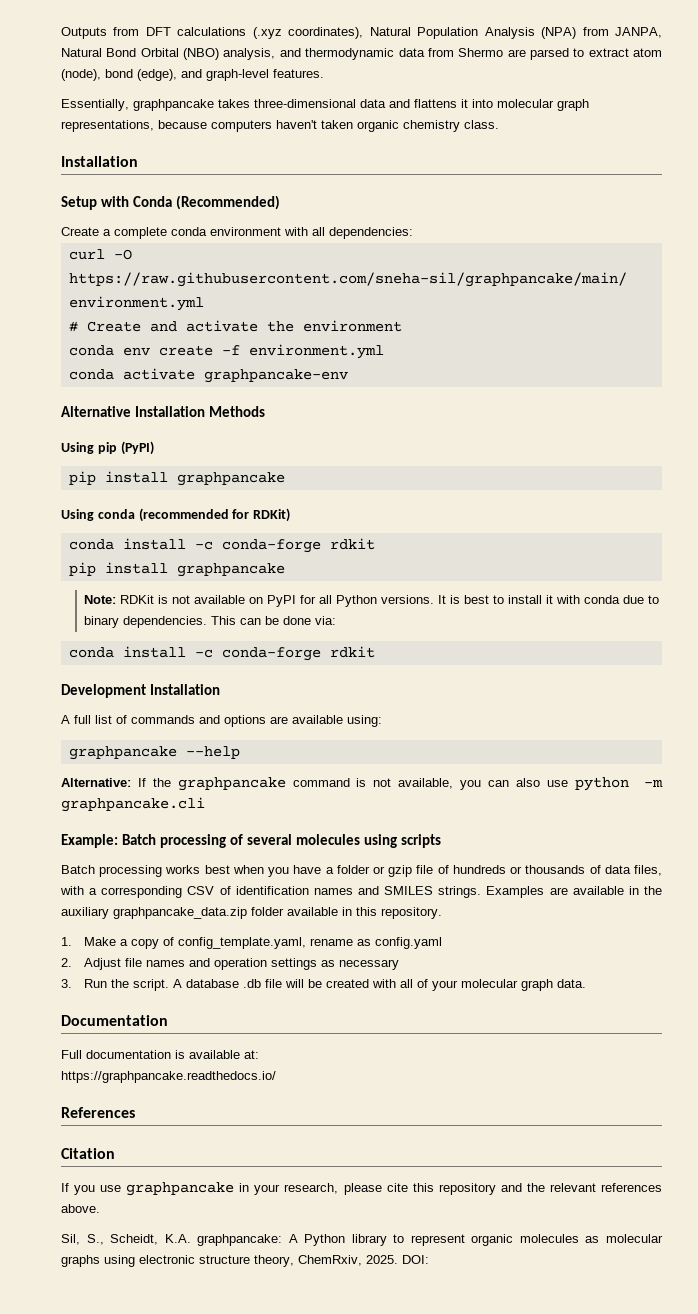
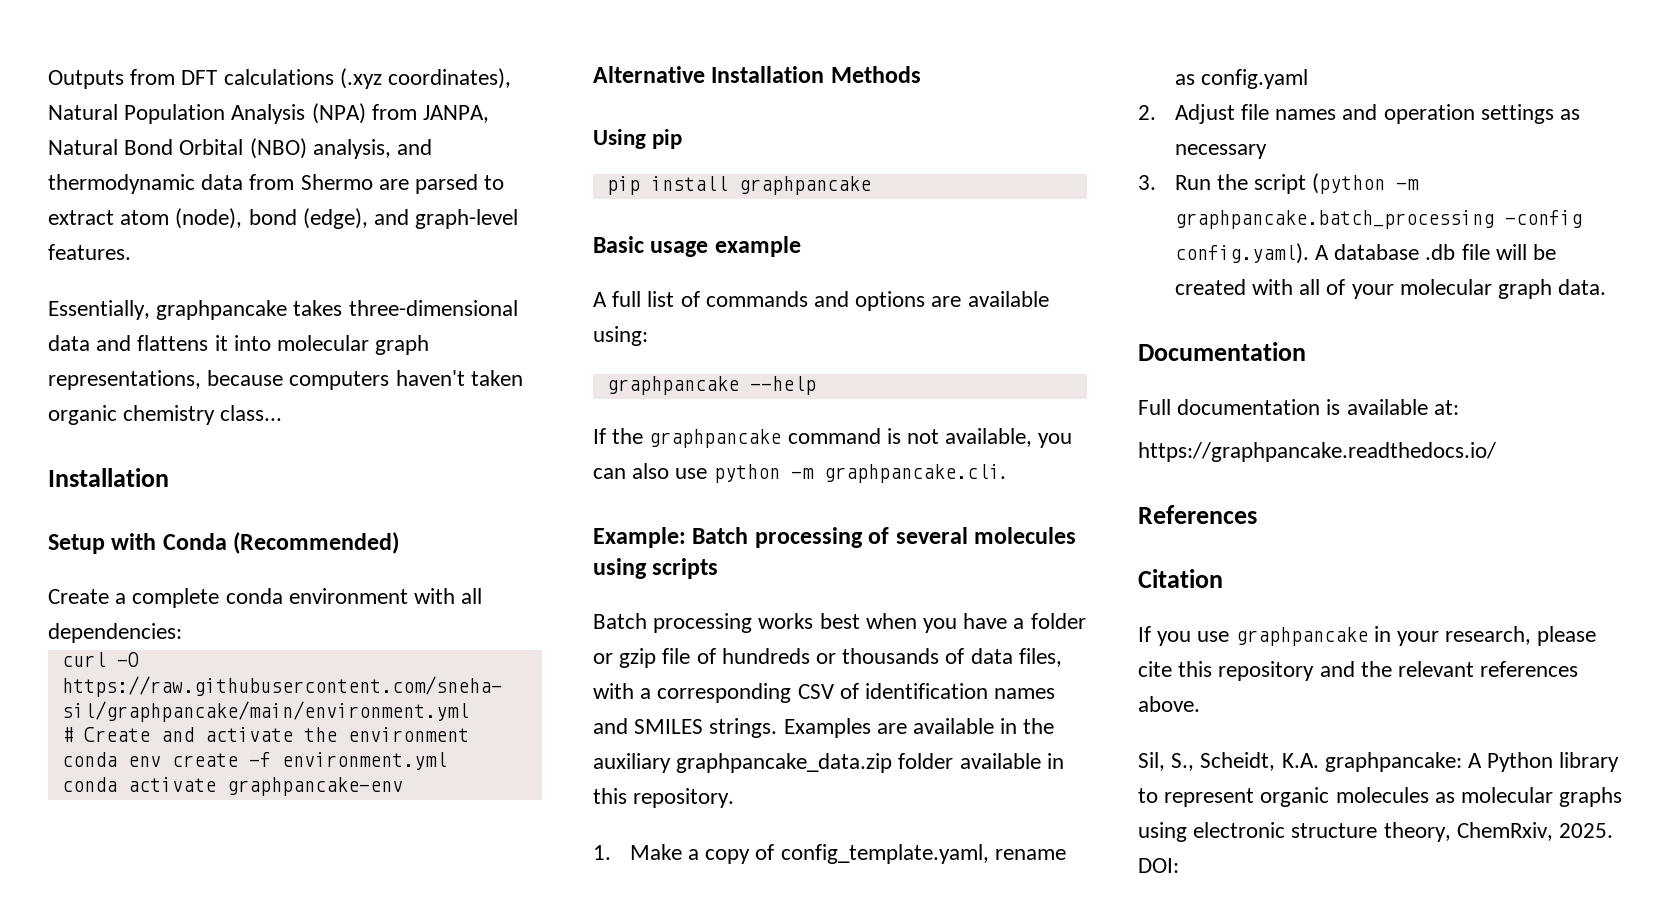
- Essentially, graphpancake takes three-dimensional data and flattens it into molecular graph representations, because computers haven't taken organic chemistry class.
+ Essentially, graphpancake takes three-dimensional data and flattens it into molecular graph representations, because computers haven't taken organic chemistry class...
- Using pip (PyPI)
+ Using pip
  pip install graphpancake
- Using conda (recommended for RDKit)
- conda install -c conda-forge rdkit
- pip install graphpancake
- Note: RDKit is not available on PyPI for all Python versions. It is best to install it with conda due to binary dependencies. This can be done via:
- conda install -c conda-forge rdkit
- Development Installation
+ Basic usage example
- Alternative: If the graphpancake command is not available, you can also use python -m graphpancake.cli
+ If the graphpancake command is not available, you can also use python -m graphpancake.cli.
- 3. Run the script. A database .db file will be created with all of your molecular graph data.
+ 3. Run the script (python -m graphpancake.batch_processing -config config.yaml). A database .db file will be created with all of your molecular graph data.

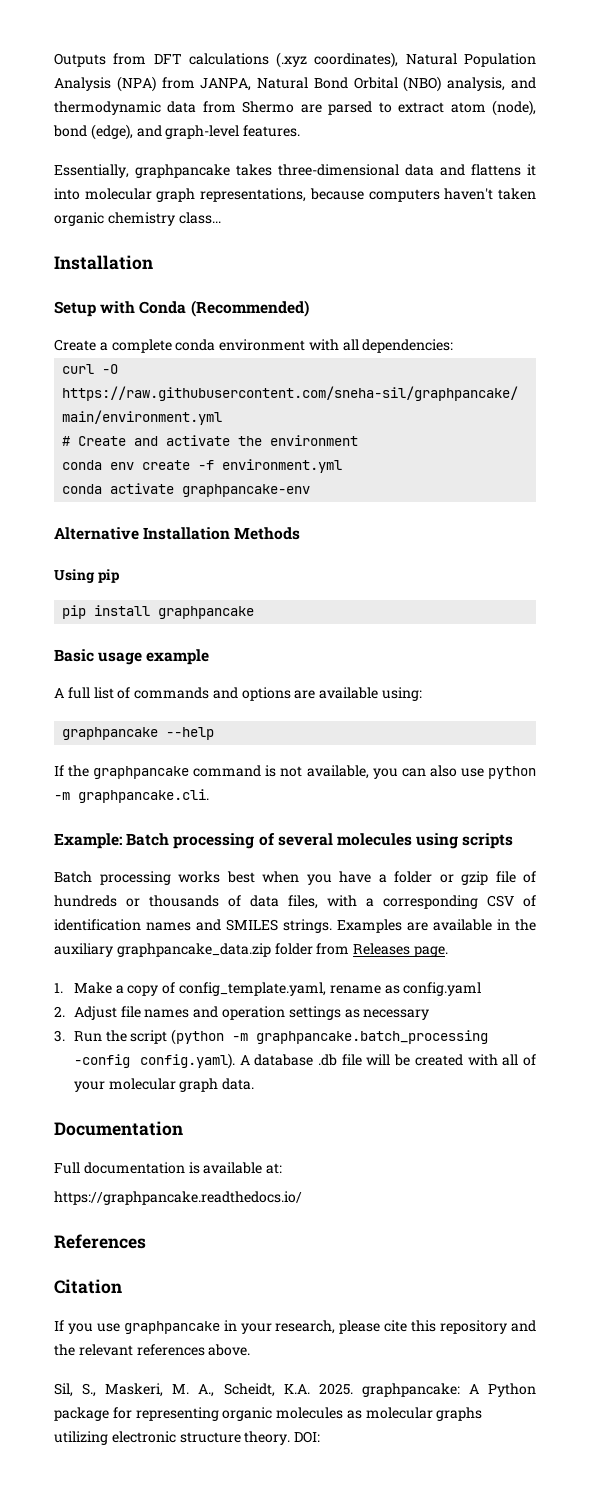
- Examples are available in the auxiliary graphpancake_data.zip folder available in this repository.
+ Examples are available in the auxiliary graphpancake_data.zip folder from Releases page.
- Sil, S., Scheidt, K.A. graphpancake: A Python library to represent organic molecules as molecular graphs using electronic structure theory, ChemRxiv, 2025.
+ Sil, S., Maskeri, M. A., Scheidt, K.A. 2025. graphpancake: A Python package for representing organic molecules as molecular graphs utilizing electronic structure theory.

